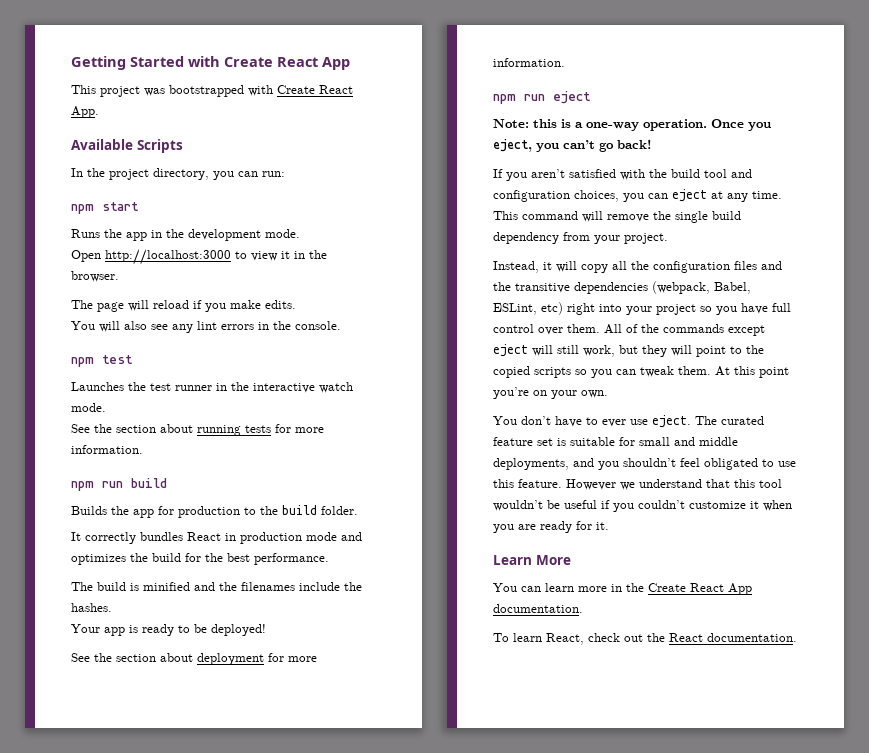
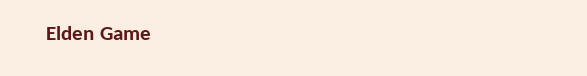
- Getting Started with Create React App
- This project was bootstrapped with Create React App.
- Available Scripts
- In the project directory, you can run:
- npm start
- Runs the app in the development mode.
- Open http://localhost:3000 to view it in the browser.
- The page will reload if you make edits.
- You will also see any lint errors in the console.
- npm test
- Launches the test runner in the interactive watch mode.
- See the section about running tests for more information.
- npm run build
- Builds the app for production to the build folder.
- It correctly bundles React in production mode and optimizes the build for the best performance.
- The build is minified and the filenames include the hashes.
- Your app is ready to be deployed!
- See the section about deployment for more information.
- npm run eject
- Note: this is a one-way operation. Once you eject, you can’t go back!
- If you aren’t satisfied with the build tool and configuration choices, you can eject at any time. This command will remove the single build dependency from your project.
- Instead, it will copy all the configuration files and the transitive dependencies (webpack, Babel, ESLint, etc) right into your project so you have full control over them. All of the commands except eject will still work, but they will point to the copied scripts so you can tweak them. At this point you’re on your own.
- You don’t have to ever use eject. The curated feature set is suitable for small and middle deployments, and you shouldn’t feel obligated to use this feature. However we understand that this tool wouldn’t be useful if you couldn’t customize it when you are ready for it.
- Learn More
- You can learn more in the Create React App documentation.
- To learn React, check out the React documentation.
+ Elden Game

